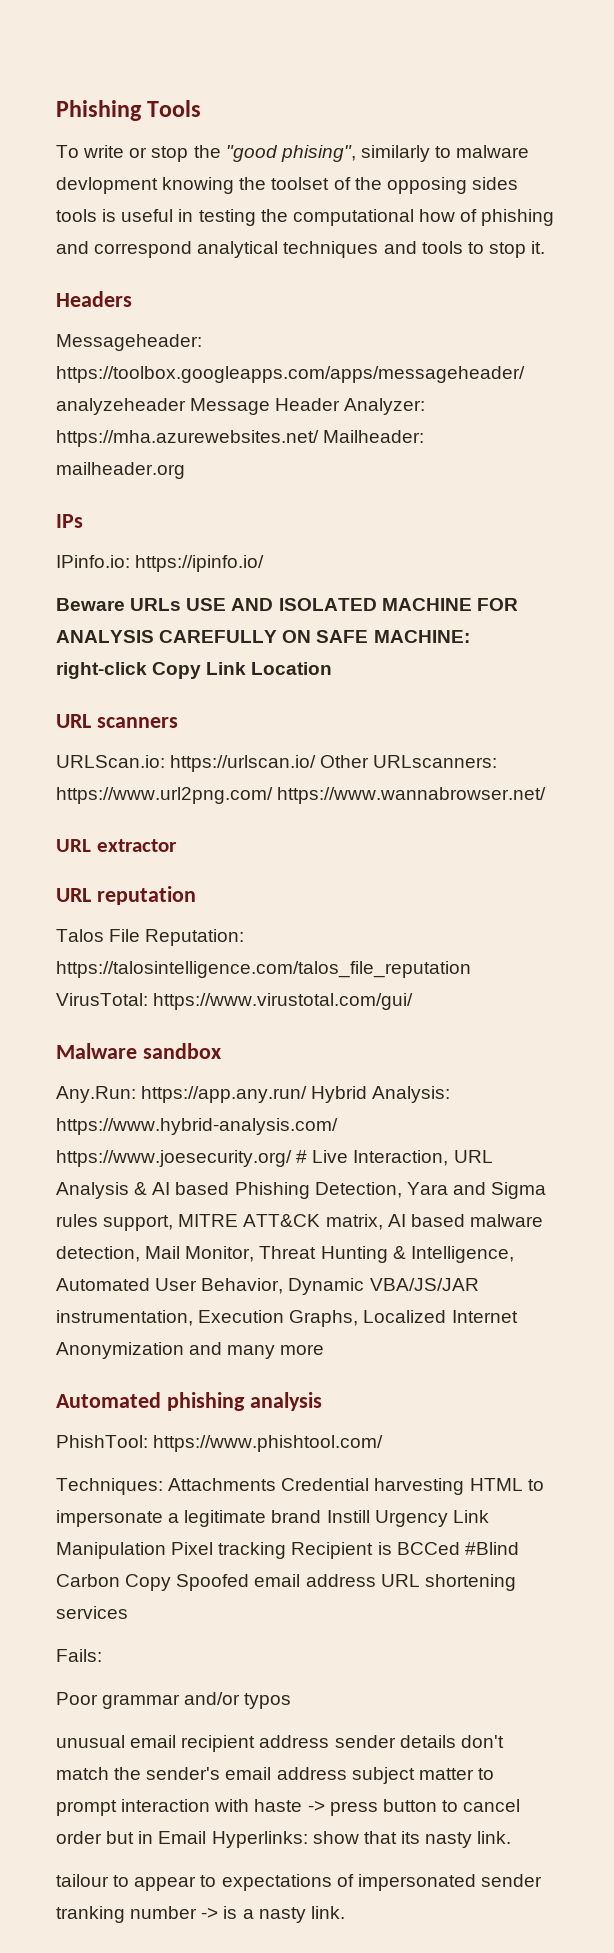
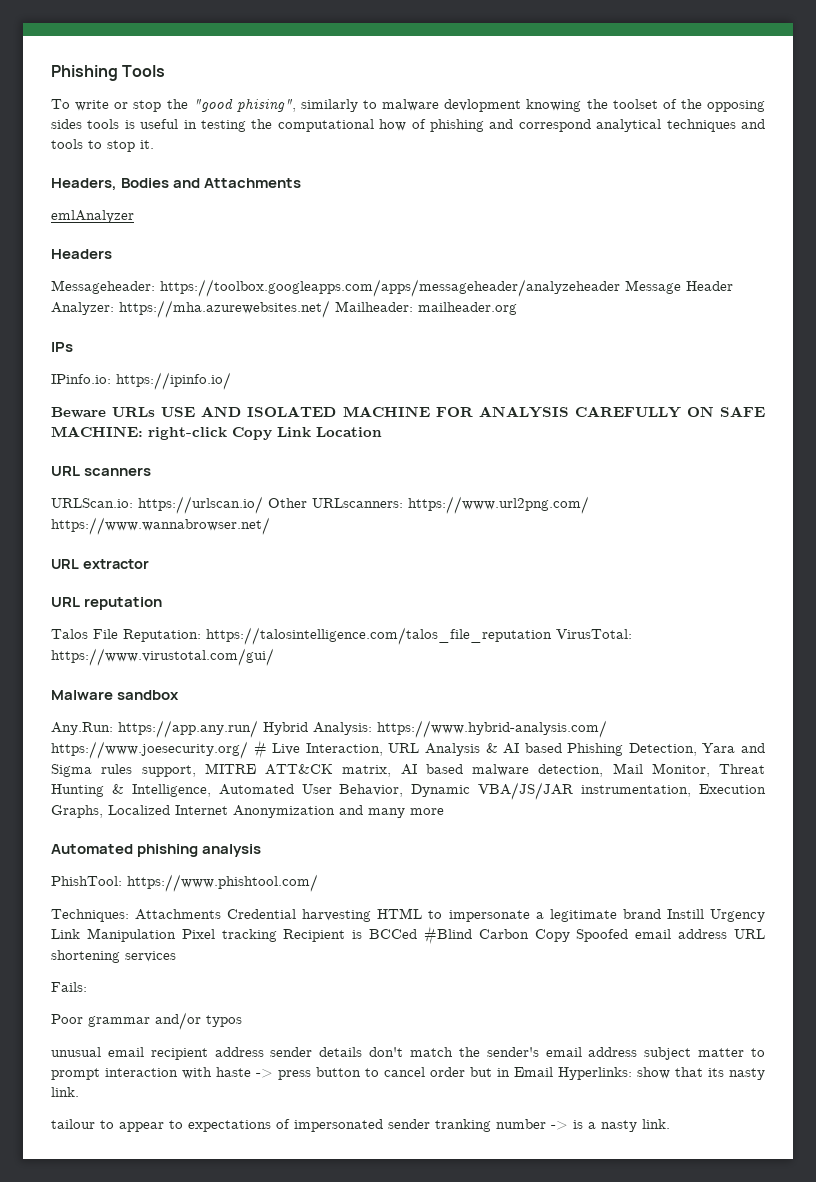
+ Headers, Bodies and Attachments
+ emlAnalyzer

